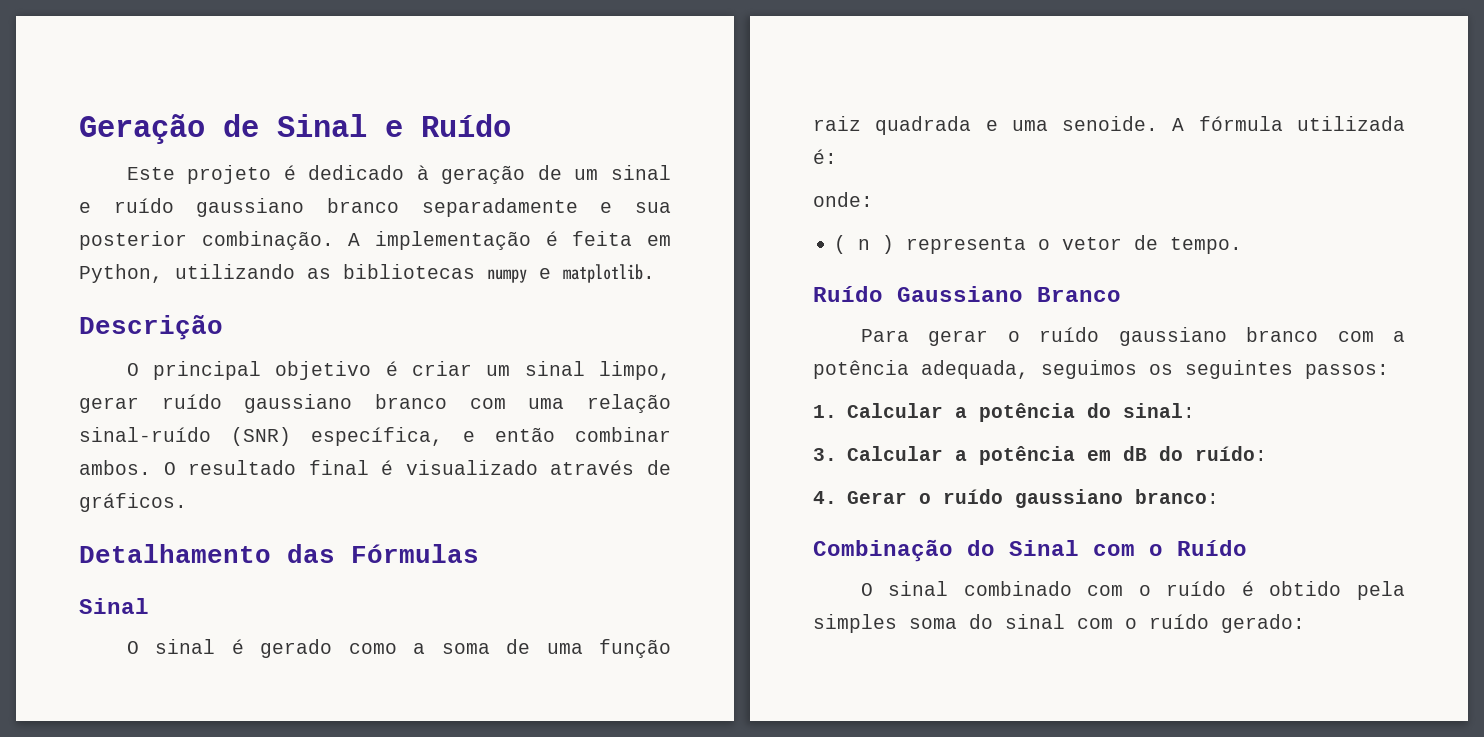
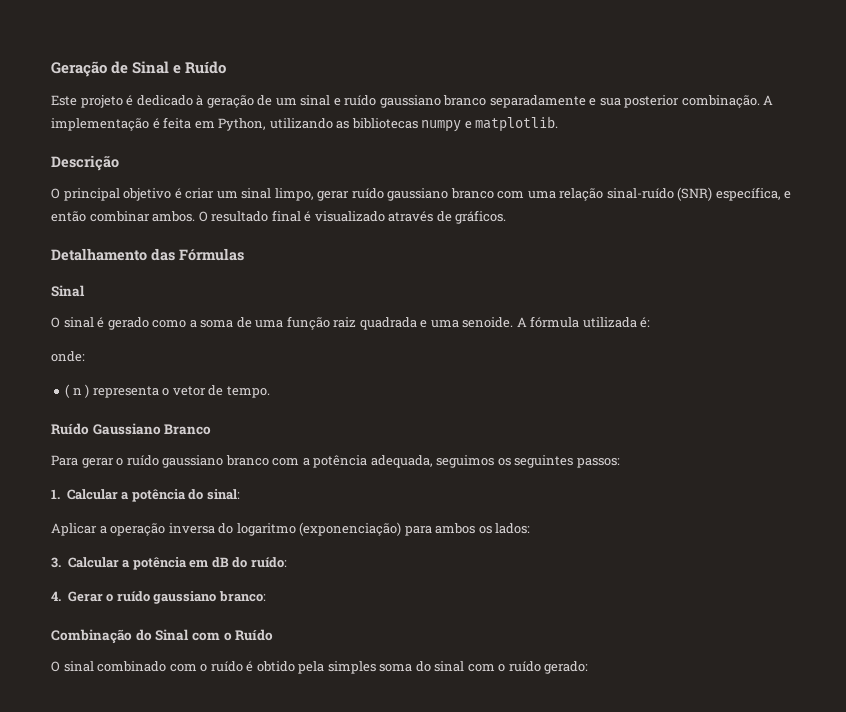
+ Aplicar a operação inversa do logaritmo (exponenciação) para ambos os lados:

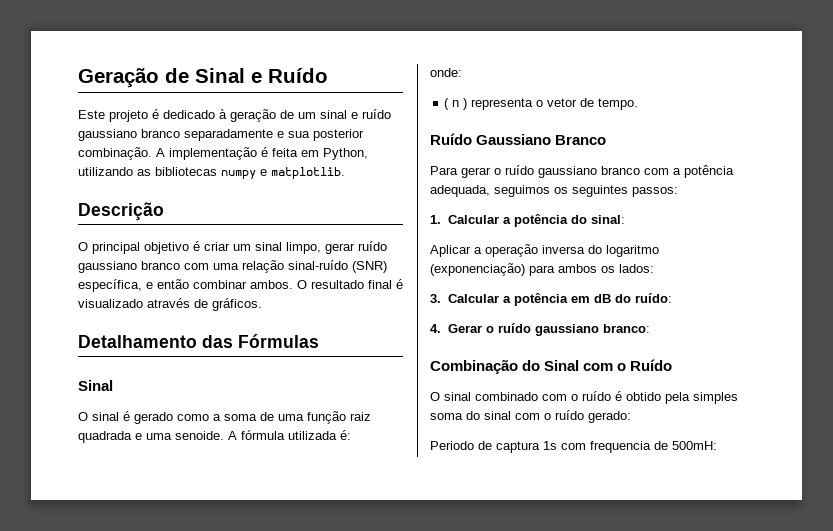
+ Periodo de captura 1s com frequencia de 500mH:

